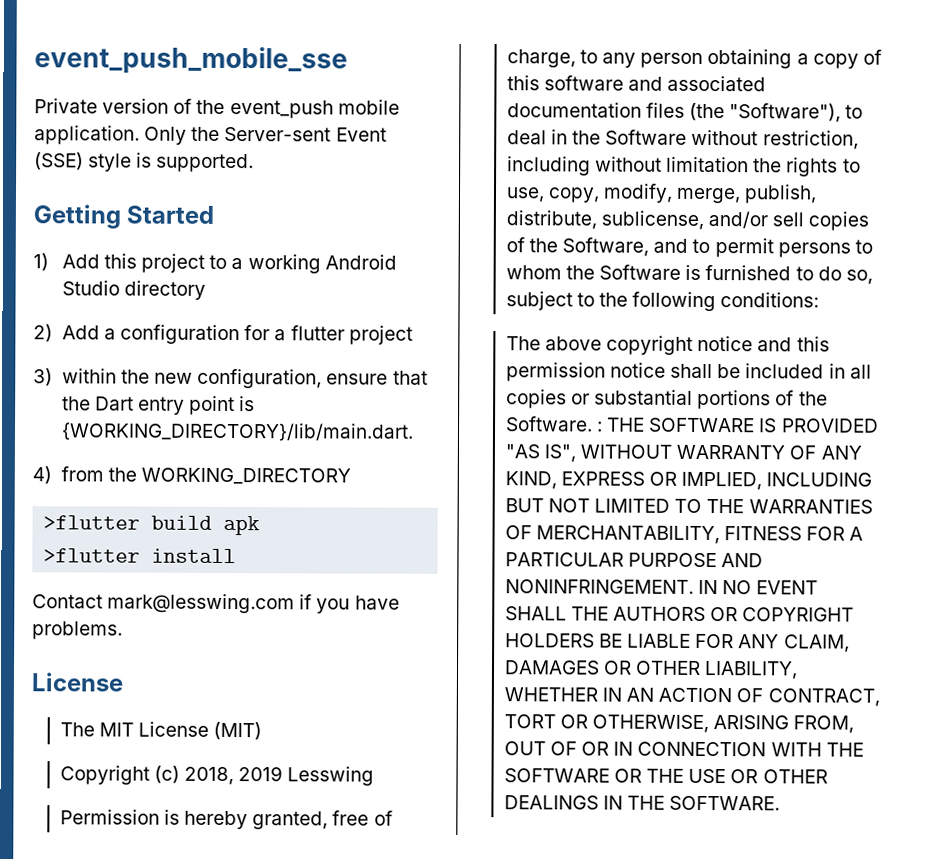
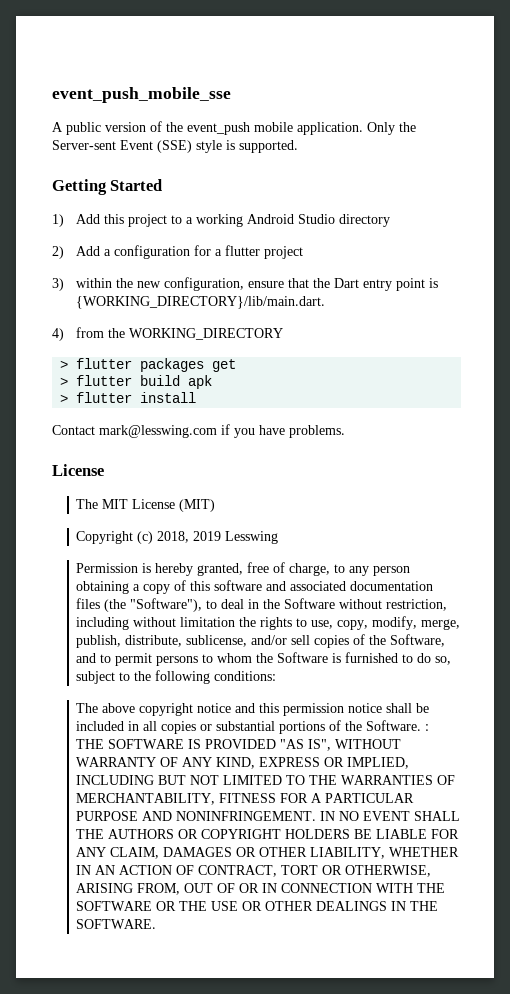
- Private version of the event_push mobile application.
+ A public version of the event_push mobile application.
- >flutter build apk
+ > flutter packages get
+ > flutter build apk
- >flutter install
+ > flutter install

